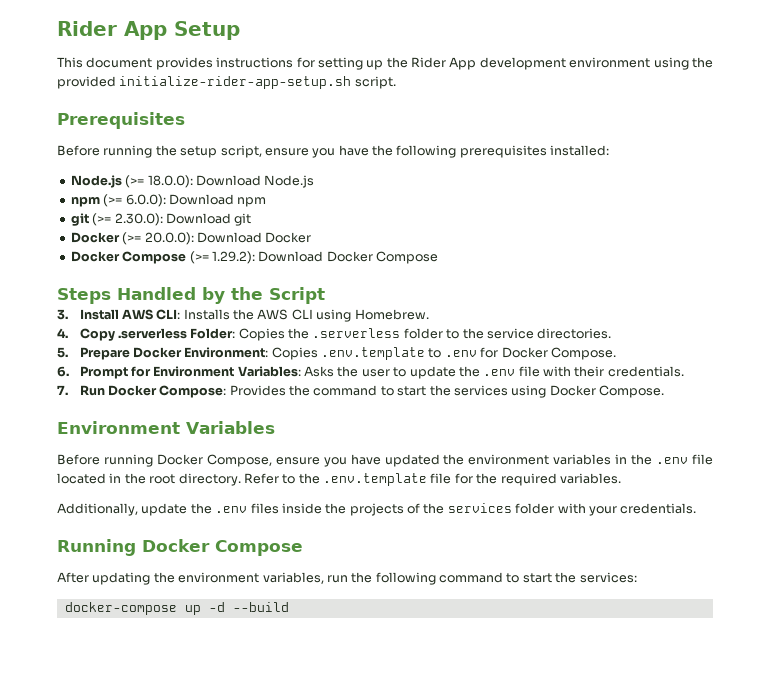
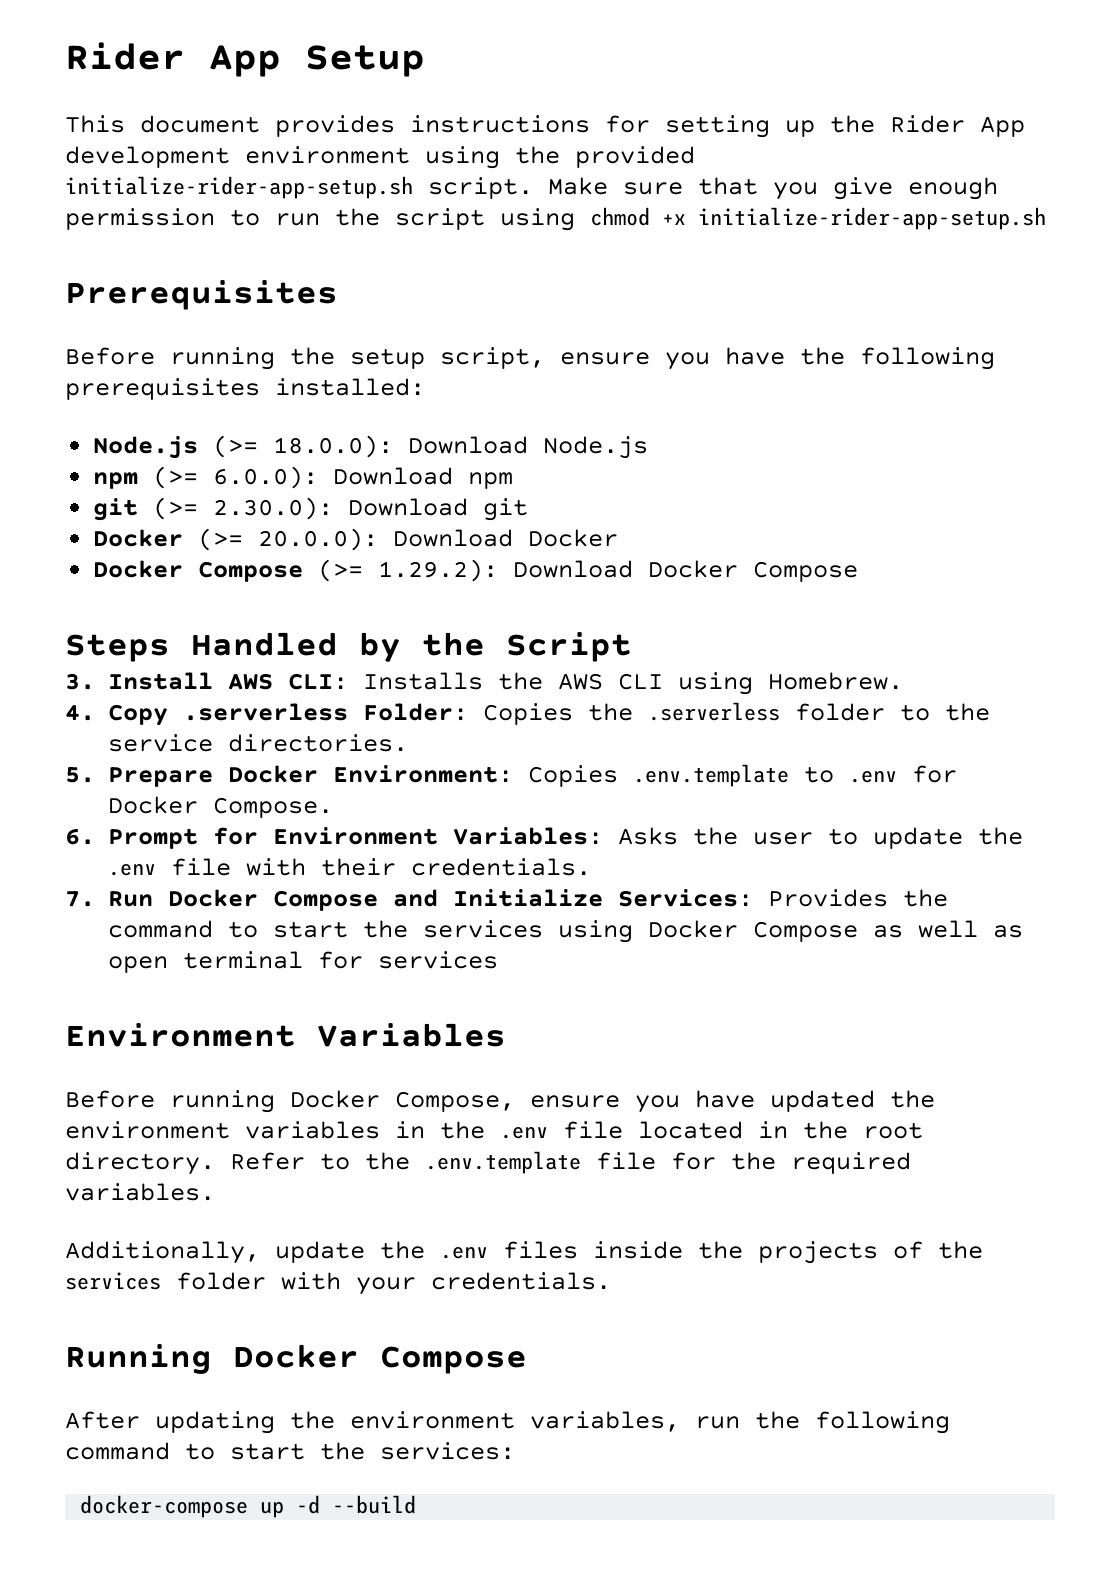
+ Make sure that you give enough permission to run the script using chmod +x initialize-rider-app-setup.sh
- 7. Run Docker Compose: Provides the command to start the services using Docker Compose.
+ 7. Run Docker Compose and Initialize Services: Provides the command to start the services using Docker Compose as well as open terminal for services

